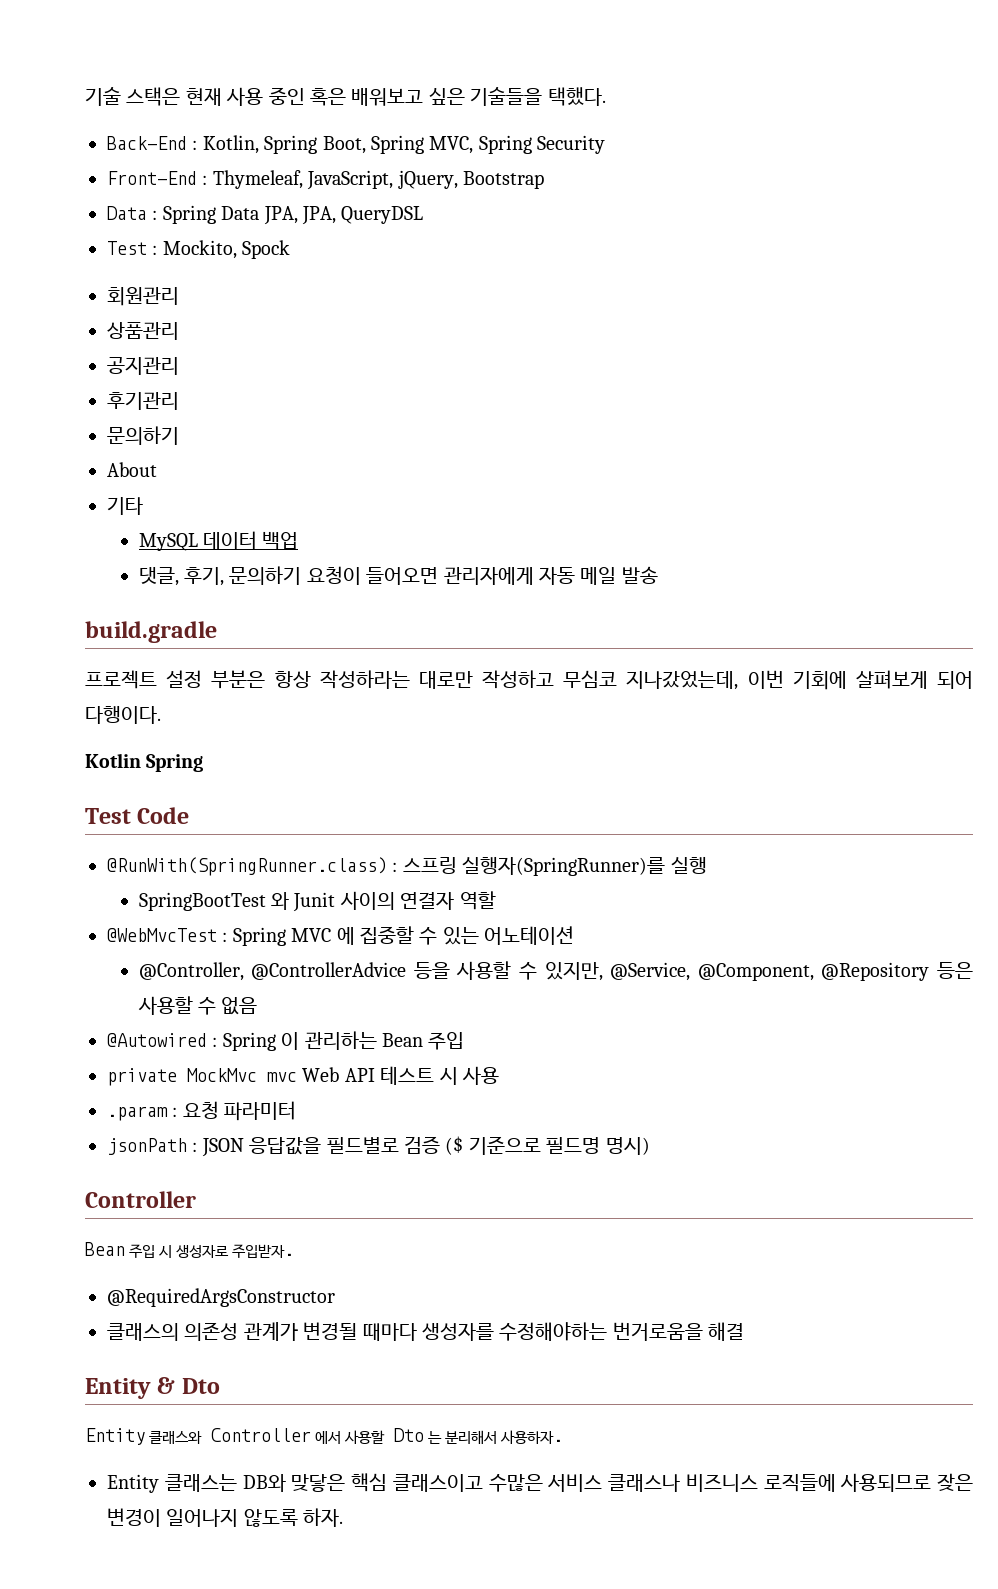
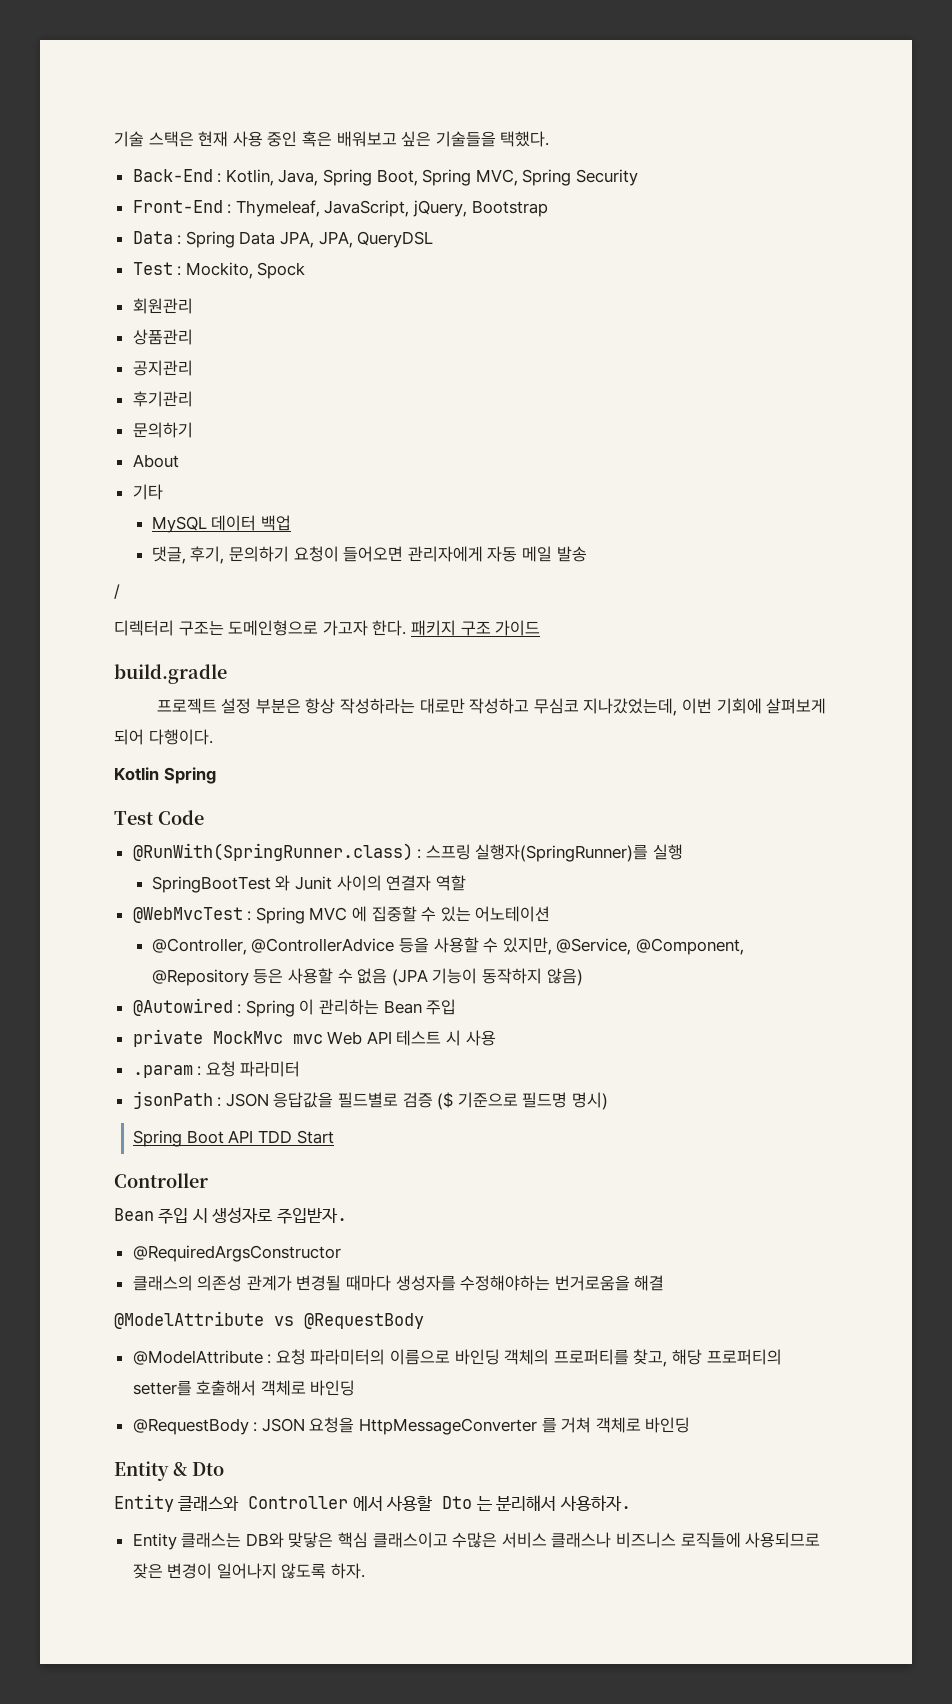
- Back-End : Kotlin, Spring Boot, Spring MVC, Spring Security
+ Back-End : Kotlin, Java, Spring Boot, Spring MVC, Spring Security
+ /
+ 디렉터리 구조는 도메인형으로 가고자 한다. 패키지 구조 가이드
- @Controller, @ControllerAdvice 등을 사용할 수 있지만, @Service, @Component, @Repository 등은 사용할 수 없음
+ @Controller, @ControllerAdvice 등을 사용할 수 있지만, @Service, @Component, @Repository 등은 사용할 수 없음 (JPA 기능이 동작하지 않음)
+ Spring Boot API TDD Start
+ @ModelAttribute vs @RequestBody
+ @ModelAttribute : 요청 파라미터의 이름으로 바인딩 객체의 프로퍼티를 찾고, 해당 프로퍼티의 setter를 호출해서 객체로 바인딩
+ @RequestBody : JSON 요청을 HttpMessageConverter 를 거쳐 객체로 바인딩

